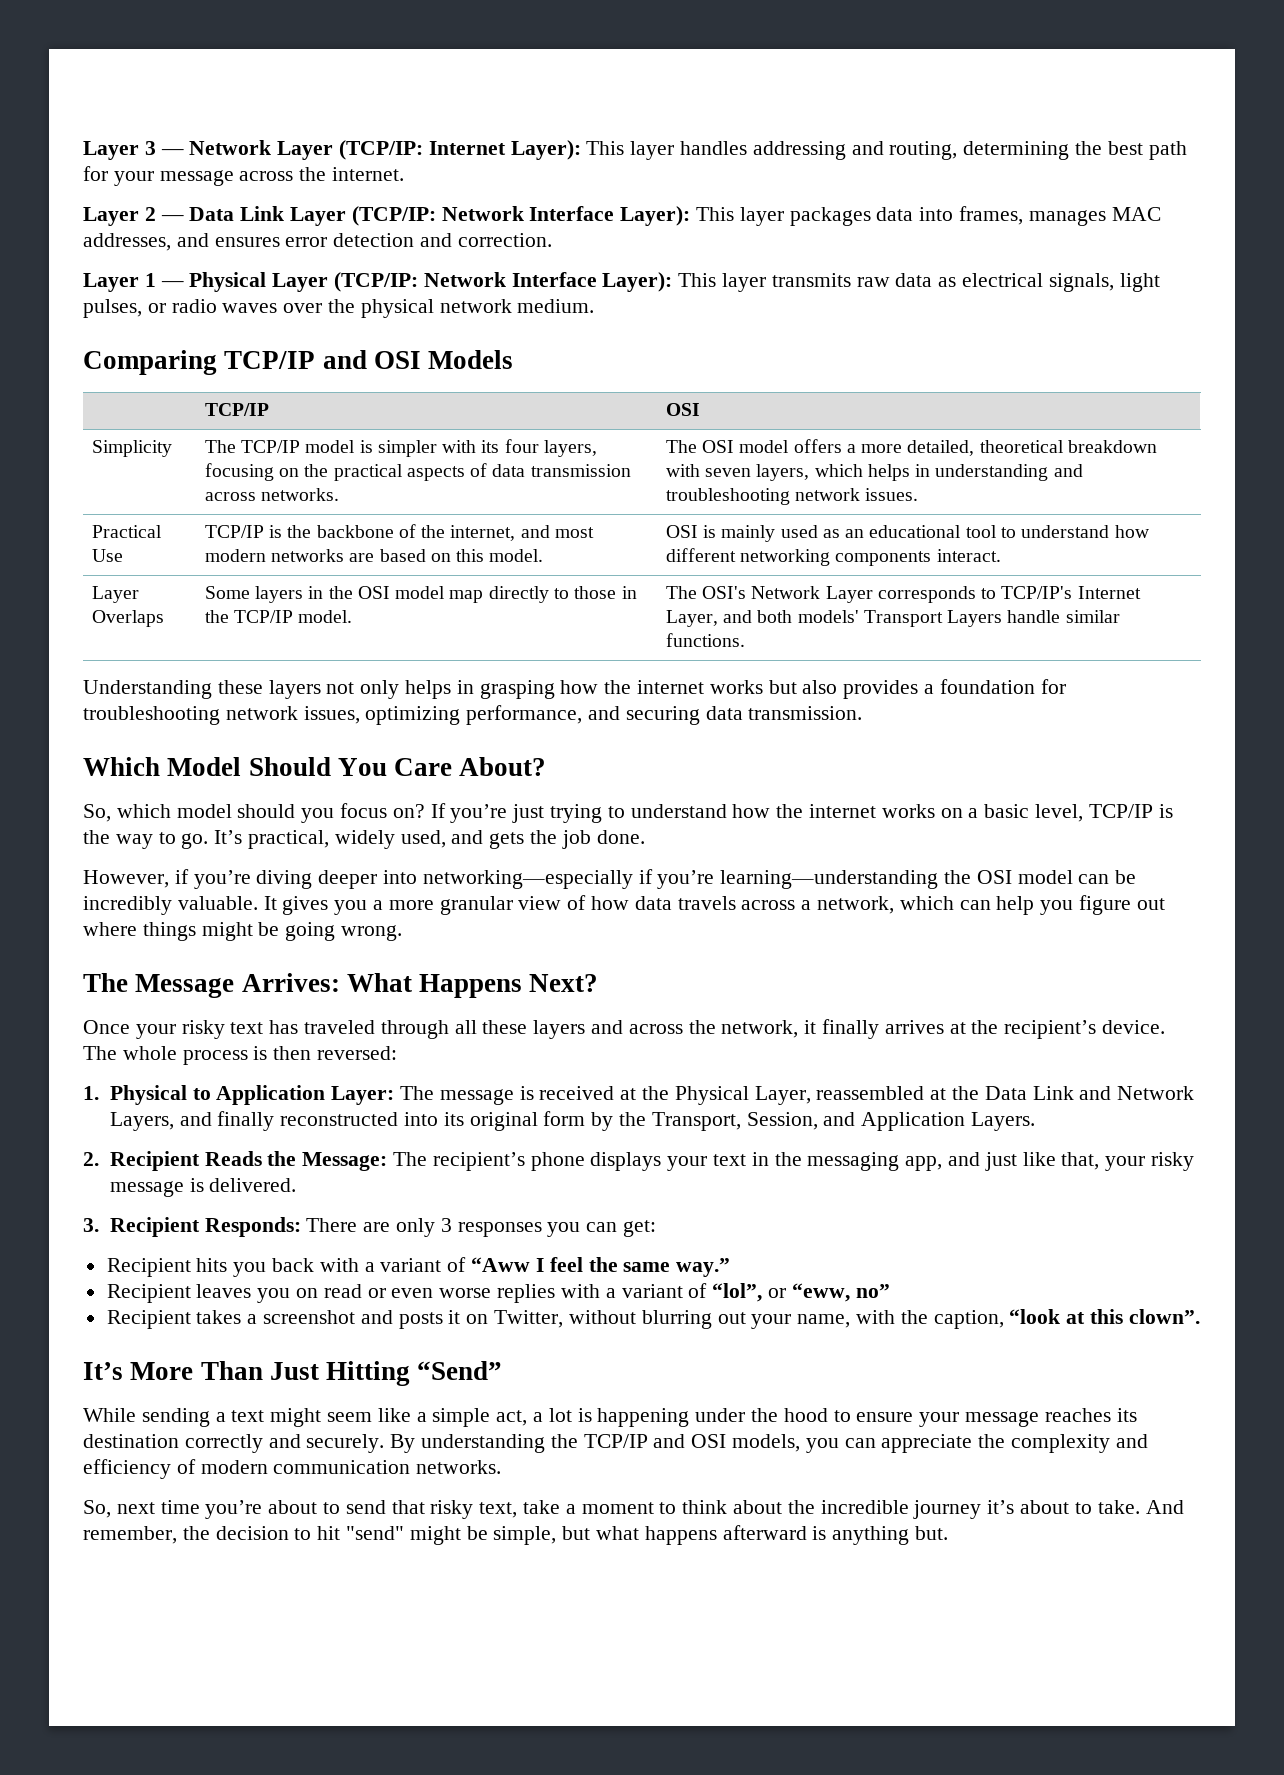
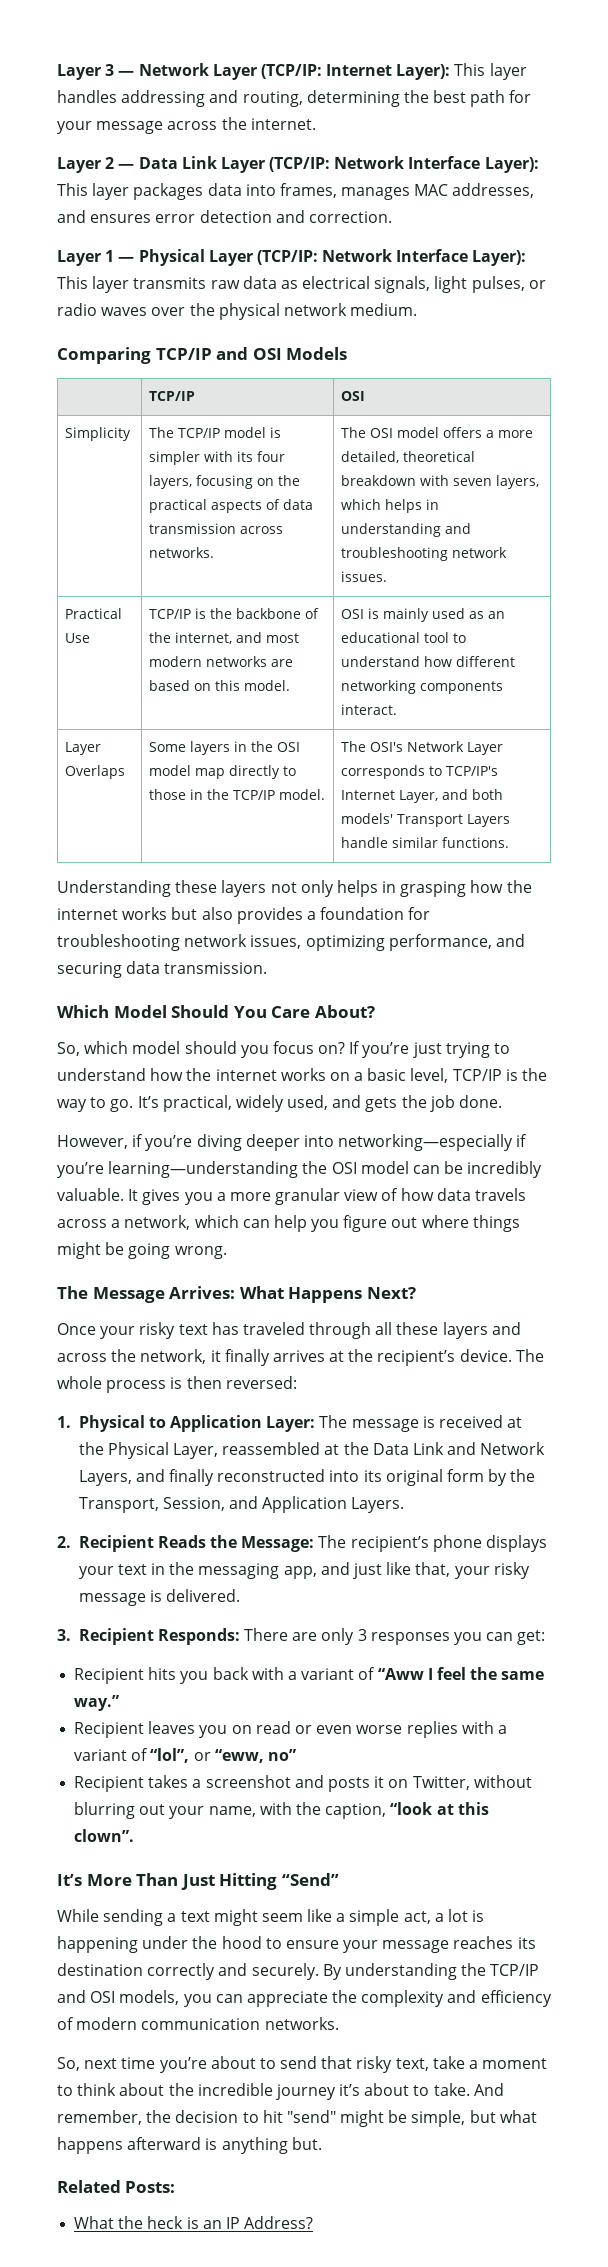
+ Related Posts:
+ What the heck is an IP Address?

